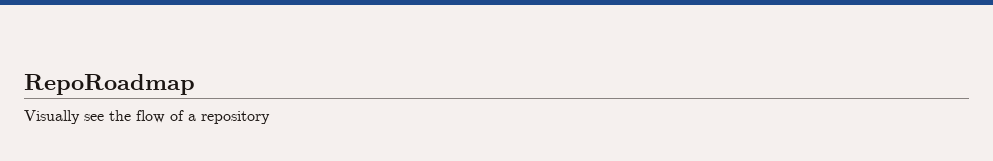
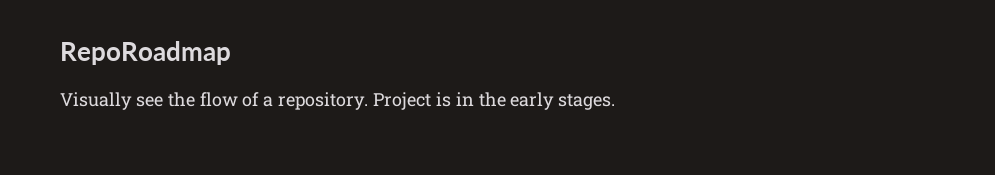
- Visually see the flow of a repository
+ Visually see the flow of a repository. Project is in the early stages.

